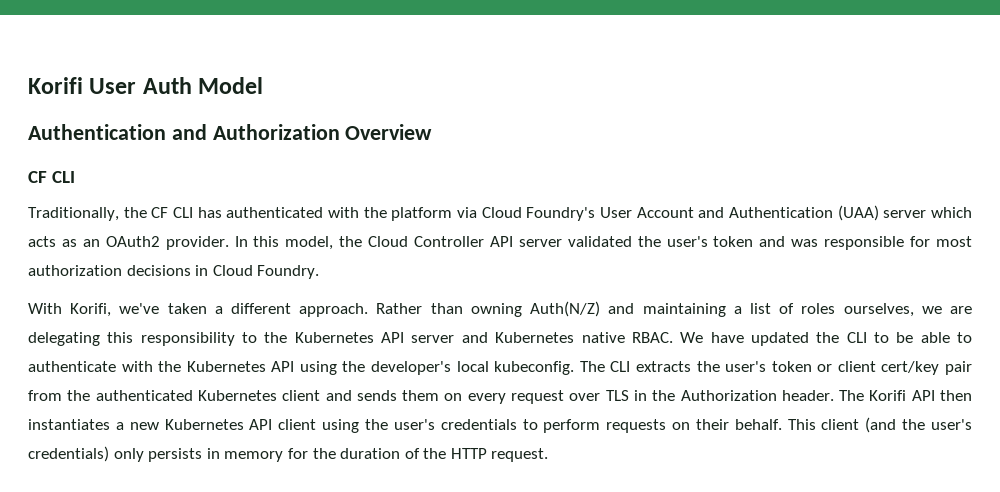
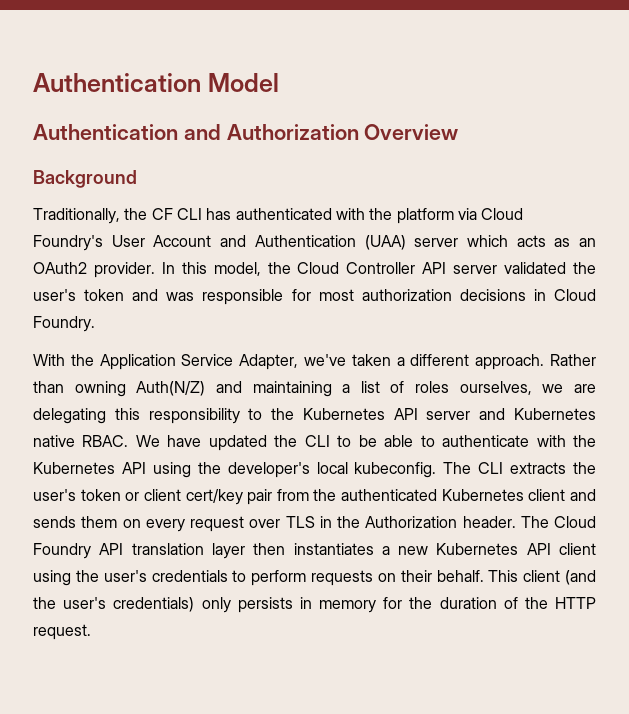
- Korifi User Auth Model
+ Authentication Model
  Authentication and Authorization Overview
- CF CLI
+ Background
- With Korifi, we've taken a different approach.
+ With the Application Service Adapter, we've taken a different approach.
- The Korifi API then instantiates a new Kubernetes API client using the user's credentials to perform requests on their behalf.
+ The Cloud Foundry API translation layer then instantiates a new Kubernetes API client using the user's credentials to perform requests on their behalf.

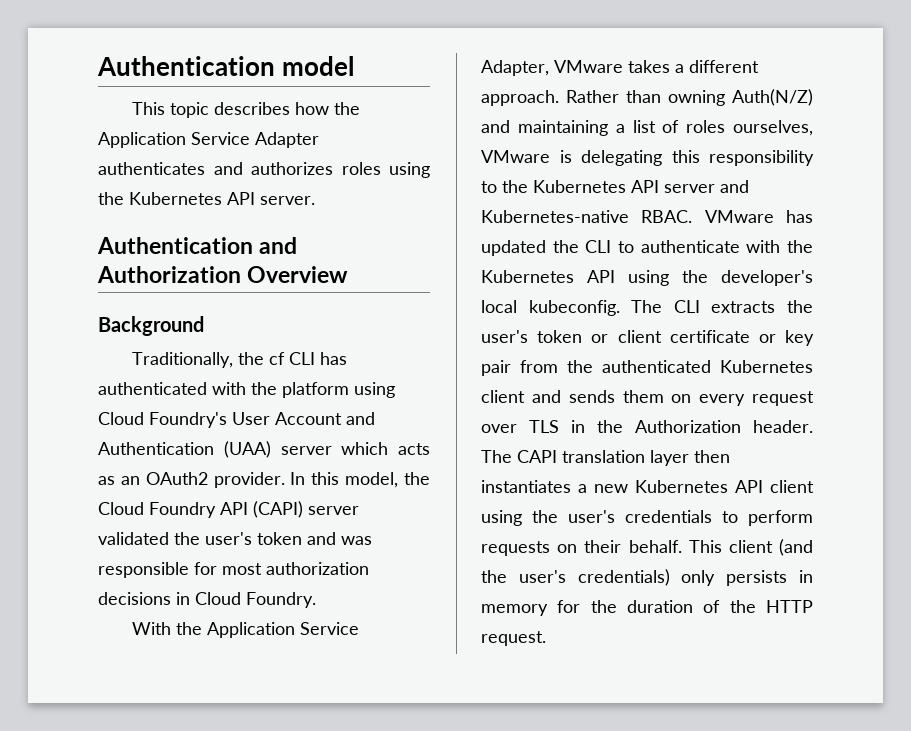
- Authentication Model
+ Authentication model
+ This topic describes how the Application Service Adapter authenticates and authorizes roles using the Kubernetes API server.
- Traditionally, the CF CLI has authenticated with the platform via Cloud Foundry's User Account and Authentication (UAA) server which acts as an OAuth2 provider.
+ Traditionally, the cf CLI has authenticated with the platform using Cloud Foundry's User Account and Authentication (UAA) server which acts as an OAuth2 provider.
- In this model, the Cloud Controller API server validated the user's token and was responsible for most authorization decisions in Cloud Foundry.
+ In this model, the Cloud Foundry API (CAPI) server validated the user's token and was responsible for most authorization decisions in Cloud Foundry.
- With the Application Service Adapter, we've taken a different approach.
+ With the Application Service Adapter, VMware takes a different approach.
- Rather than owning Auth(N/Z) and maintaining a list of roles ourselves, we are delegating this responsibility to the Kubernetes API server and Kubernetes native RBAC. We have updated the CLI to be able to authenticate with the Kubernetes API using the developer's local kubeconfig.
+ Rather than owning Auth(N/Z) and maintaining a list of roles ourselves, VMware is delegating this responsibility to the Kubernetes API server and Kubernetes-native RBAC. VMware has updated the CLI to authenticate with the Kubernetes API using the developer's local kubeconfig.
- The CLI extracts the user's token or client cert/key pair from the authenticated Kubernetes client and sends them on every request over TLS in the Authorization header.
+ The CLI extracts the user's token or client certificate or key pair from the authenticated Kubernetes client and sends them on every request over TLS in the Authorization header.
- The Cloud Foundry API translation layer then instantiates a new Kubernetes API client using the user's credentials to perform requests on their behalf.
+ The CAPI translation layer then instantiates a new Kubernetes API client using the user's credentials to perform requests on their behalf.

